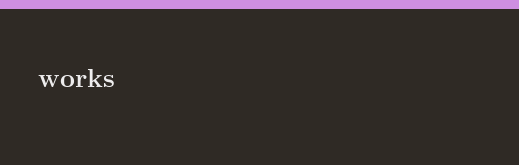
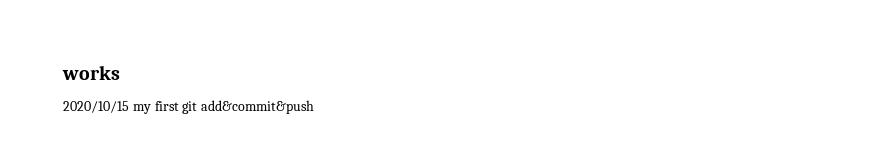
+ 2020/10/15 my first git add&commit&push

